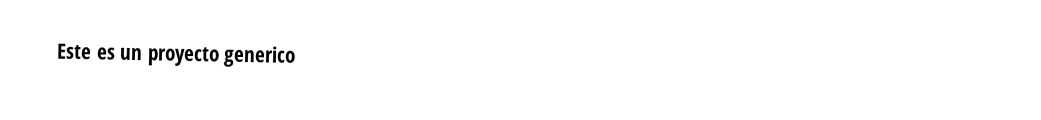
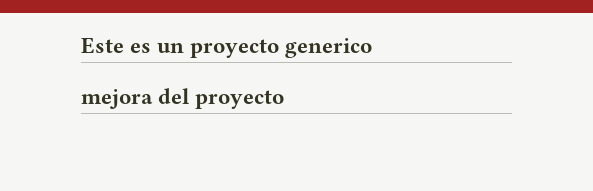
+ mejora del proyecto

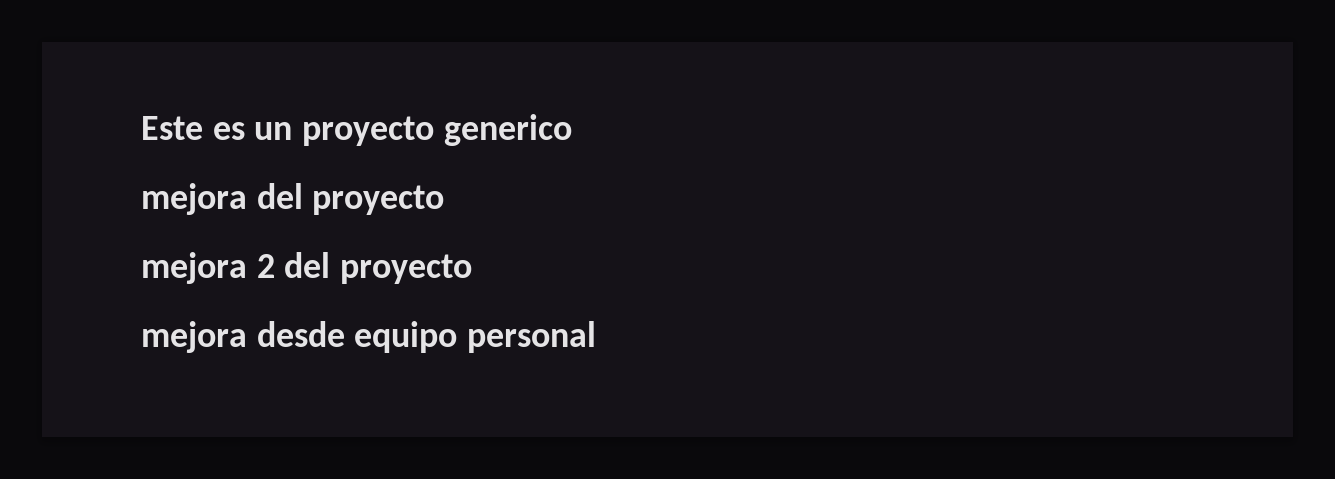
+ mejora 2 del proyecto
+ mejora desde equipo personal

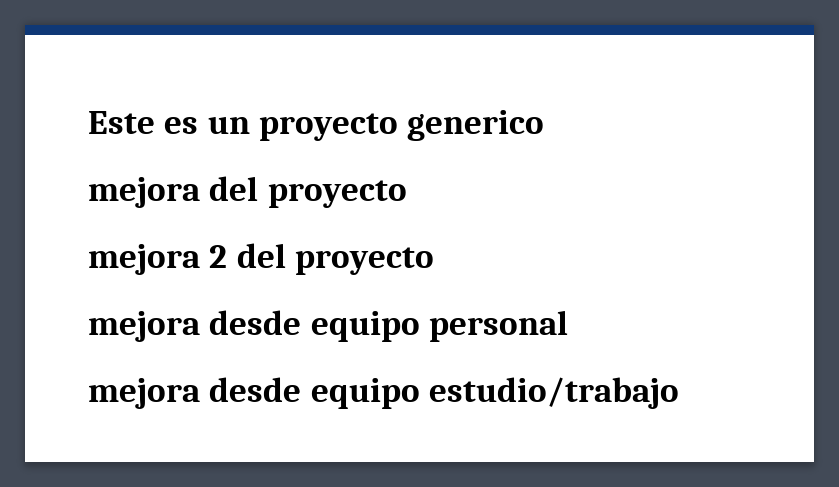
+ mejora desde equipo estudio/trabajo

